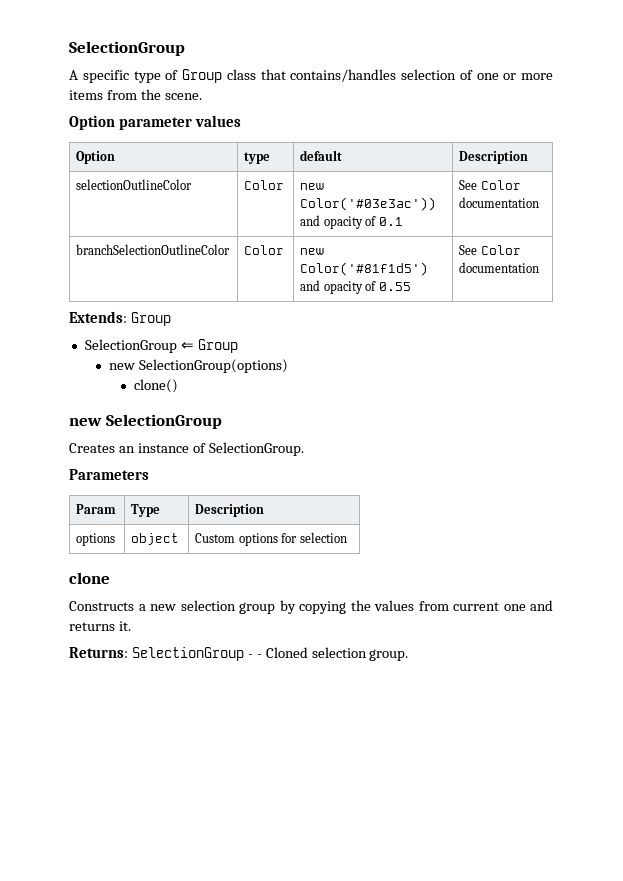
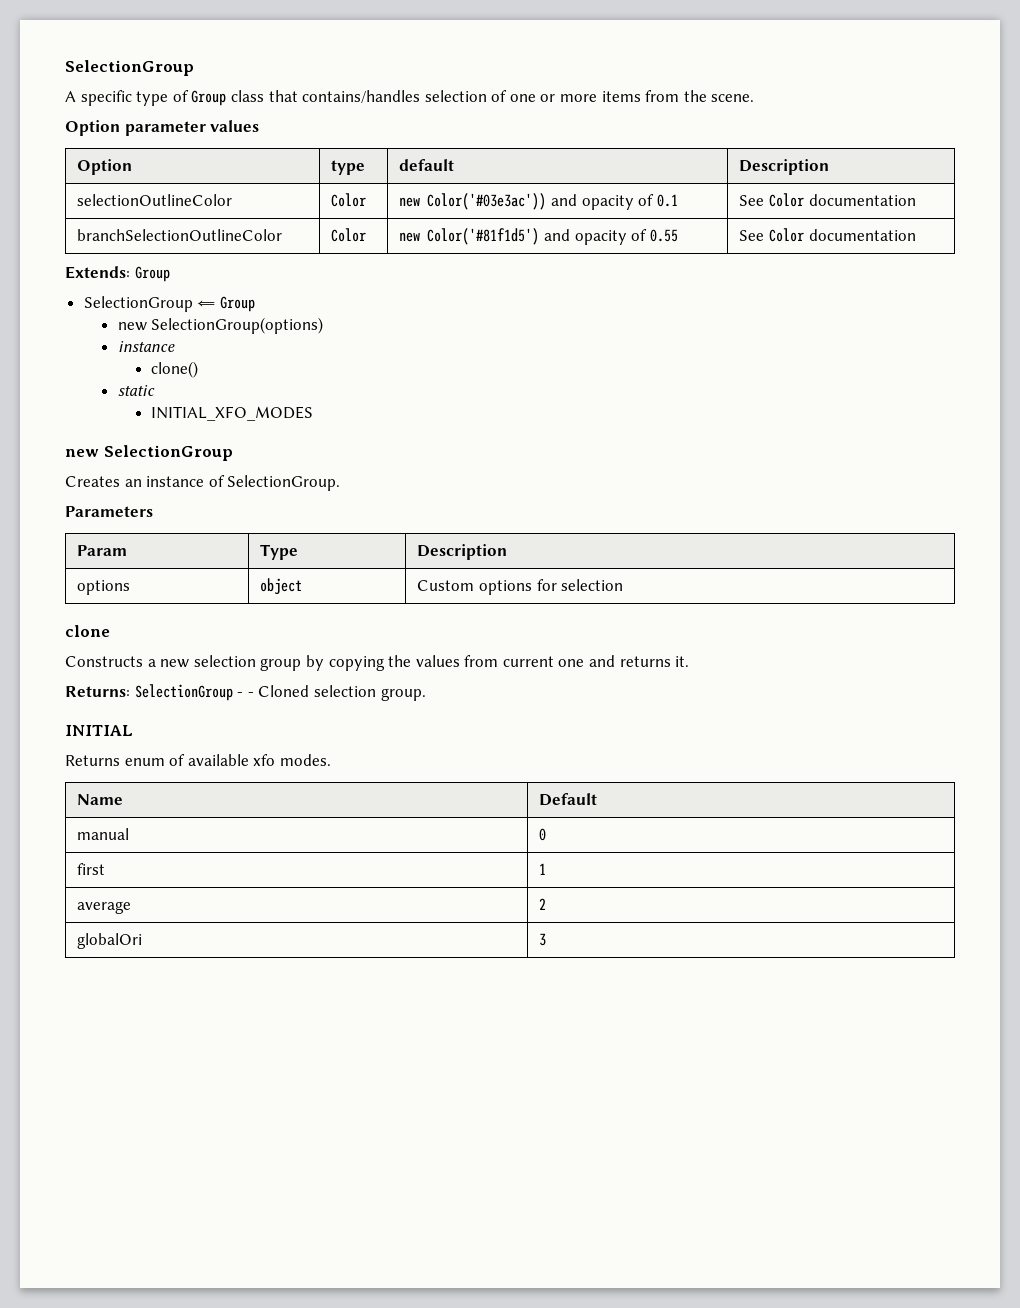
  new SelectionGroup(options)
+ instance
+ static
+ INITIAL_XFO_MODES
+ INITIAL
+ Returns enum of available xfo modes.
+ Name | Default
+ manual | 0
+ first | 1
+ average | 2
+ globalOri | 3

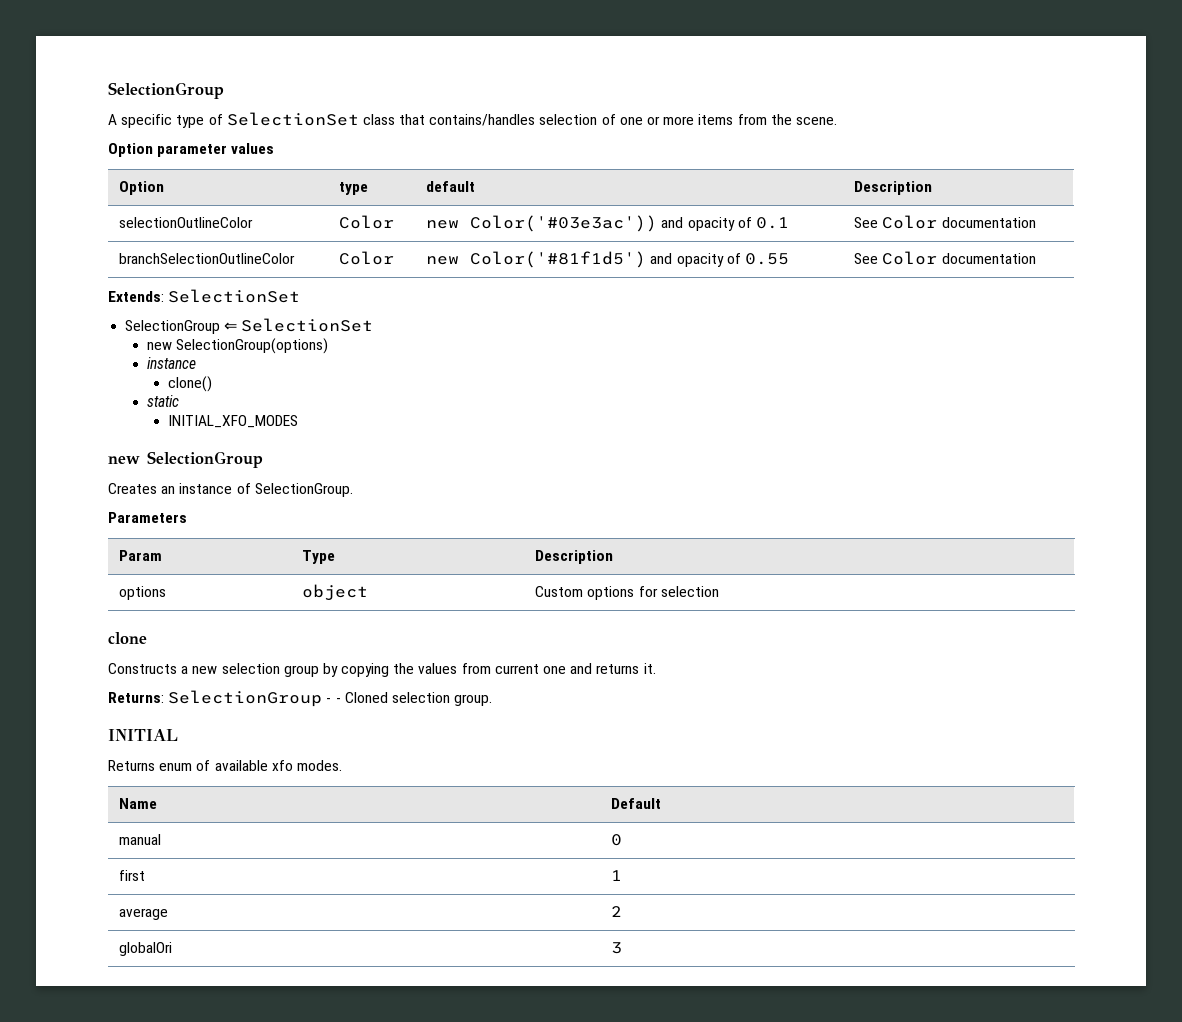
- A specific type of Group class that contains/handles selection of one or more items from the scene.
+ A specific type of SelectionSet class that contains/handles selection of one or more items from the scene.
- Extends: Group
+ Extends: SelectionSet
- SelectionGroup ⇐ Group
+ SelectionGroup ⇐ SelectionSet

